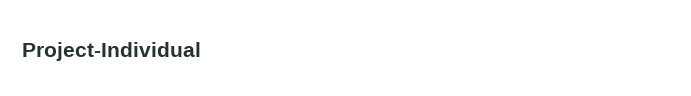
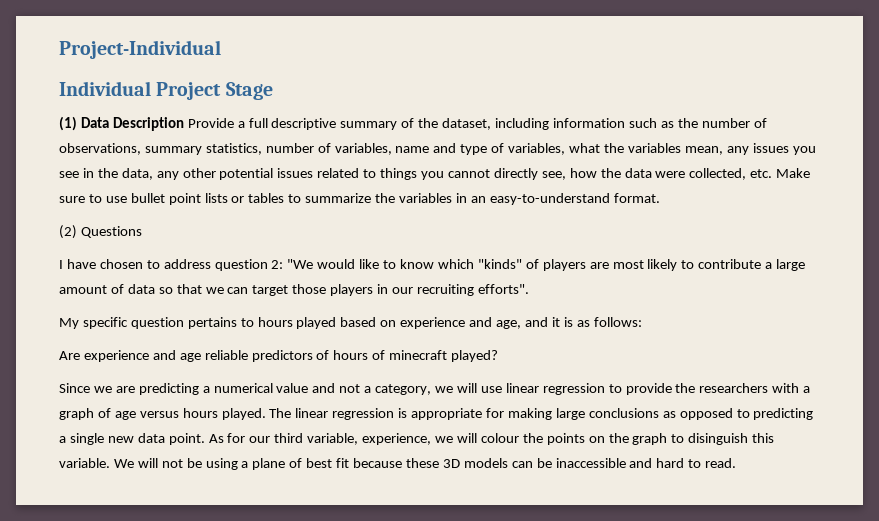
+ Individual Project Stage
+ (1) Data Description Provide a full descriptive summary of the dataset, including information such as the number of observations, summary statistics, number of variables, name and type of variables, what the variables mean, any issues you see in the data, any other potential issues related to things you cannot directly see, how the data were collected, etc. Make sure to use bullet point lists or tables to summarize the variables in an easy-to-understand format.
+ (2) Questions
+ I have chosen to address question 2: "We would like to know which "kinds" of players are most likely to contribute a large amount of data so that we can target those players in our recruiting efforts".
+ My specific question pertains to hours played based on experience and age, and it is as follows:
+ Are experience and age reliable predictors of hours of minecraft played?
+ Since we are predicting a numerical value and not a category, we will use linear regression to provide the researchers with a graph of age versus hours played. The linear regression is appropriate for making large conclusions as opposed to predicting a single new data point. As for our third variable, experience, we will colour the points on the graph to disinguish this variable. We will not be using a plane of best fit because these 3D models can be inaccessible and hard to read.

